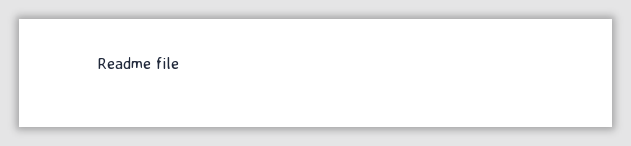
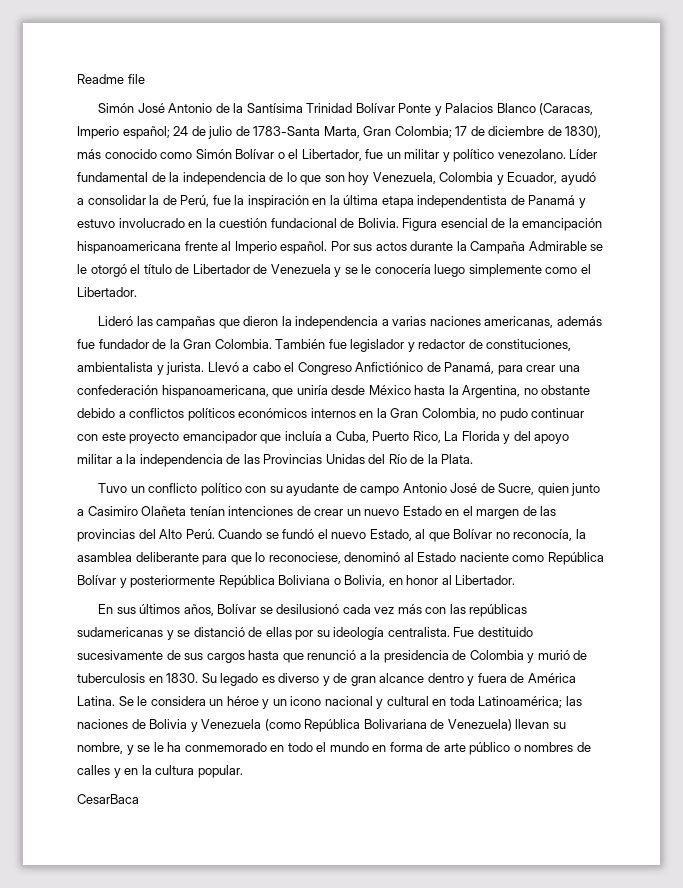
+ Simón José Antonio de la Santísima Trinidad Bolívar Ponte y Palacios Blanco (Caracas, Imperio español; 24 de julio de 1783-Santa Marta, Gran Colombia; 17 de diciembre de 1830), más conocido como Simón Bolívar o el Libertador, fue un militar y político venezolano. Líder fundamental de la independencia de lo que son hoy Venezuela, Colombia y Ecuador, ayudó a consolidar la de Perú, fue la inspiración en la última etapa independentista de Panamá y estuvo involucrado en la cuestión fundacional de Bolivia. Figura esencial de la emancipación hispanoamericana frente al Imperio español. Por sus actos durante la Campaña Admirable se le otorgó el título de Libertador de Venezuela y se le conocería luego simplemente como el Libertador.
+ Lideró las campañas que dieron la independencia a varias naciones americanas, además fue fundador de la Gran Colombia. También fue legislador y redactor de constituciones, ambientalista y jurista. Llevó a cabo el Congreso Anfictiónico de Panamá, para crear una confederación hispanoamericana, que uniría desde México hasta la Argentina, no obstante debido a conflictos políticos económicos internos en la Gran Colombia, no pudo continuar con este proyecto emancipador que incluía a Cuba, Puerto Rico, La Florida y del apoyo militar a la independencia de las Provincias Unidas del Río de la Plata.
+ Tuvo un conflicto político con su ayudante de campo Antonio José de Sucre, quien junto a Casimiro Olañeta tenían intenciones de crear un nuevo Estado en el margen de las provincias del Alto Perú. Cuando se fundó el nuevo Estado, al que Bolívar no reconocía, la asamblea deliberante para que lo reconociese, denominó al Estado naciente como República Bolívar y posteriormente República Boliviana o Bolivia, en honor al Libertador.
+ En sus últimos años, Bolívar se desilusionó cada vez más con las repúblicas sudamericanas y se distanció de ellas por su ideología centralista. Fue destituido sucesivamente de sus cargos hasta que renunció a la presidencia de Colombia y murió de tuberculosis en 1830. Su legado es diverso y de gran alcance dentro y fuera de América Latina. Se le considera un héroe y un icono nacional y cultural en toda Latinoamérica; las naciones de Bolivia y Venezuela (como República Bolivariana de Venezuela) llevan su nombre, y se le ha conmemorado en todo el mundo en forma de arte público o nombres de calles y en la cultura popular.
+ CesarBaca

